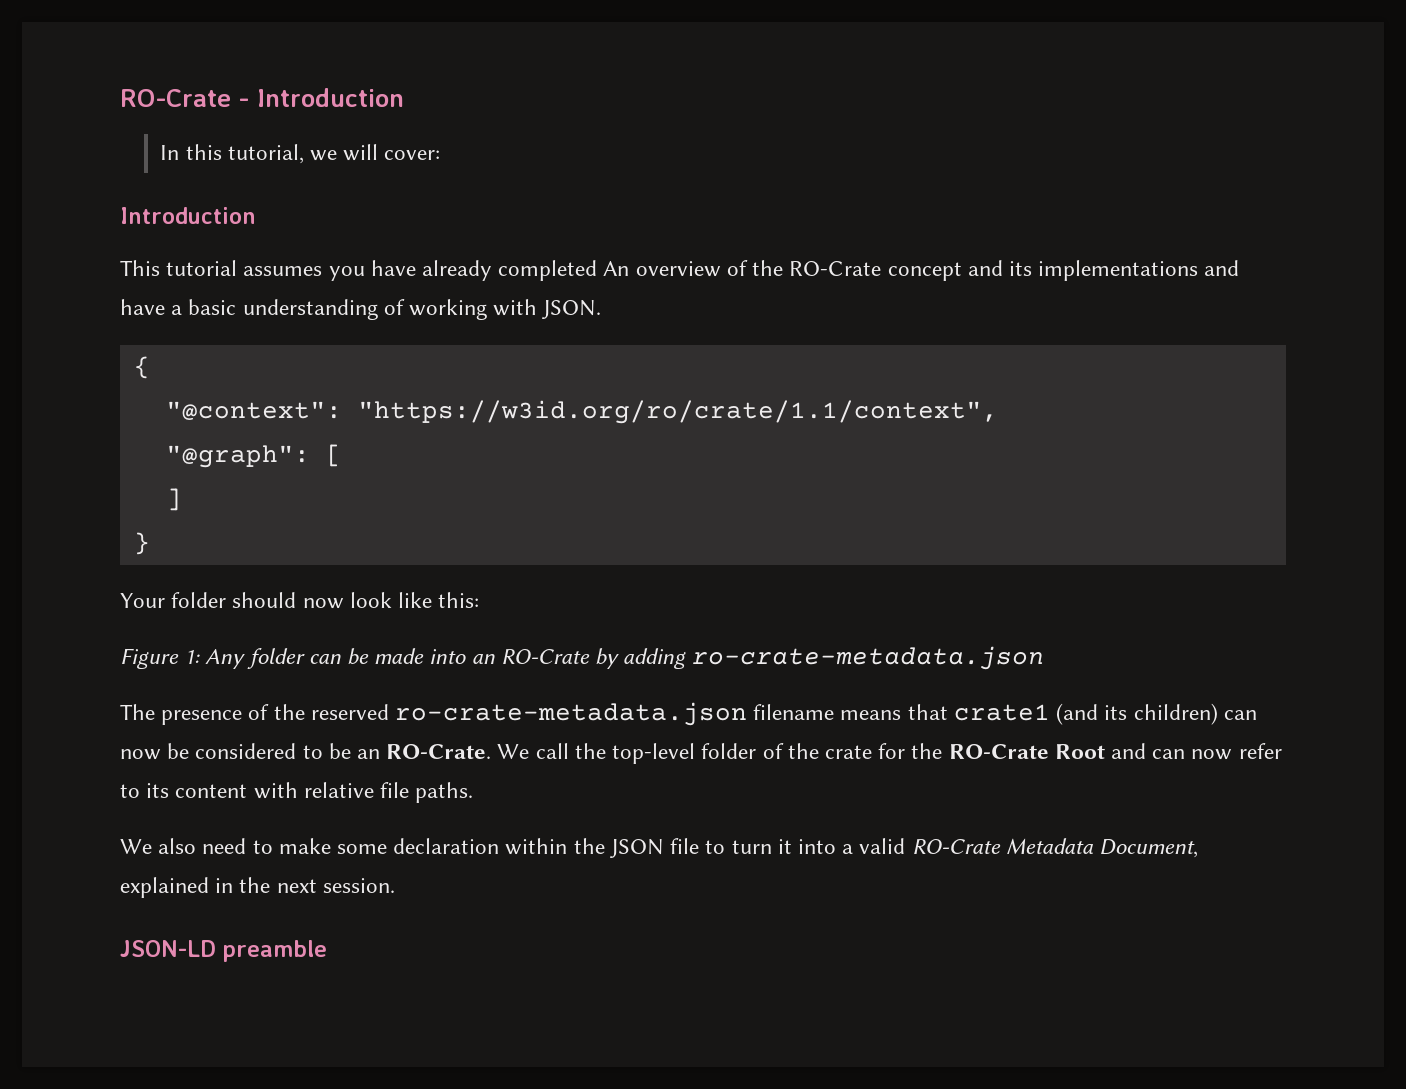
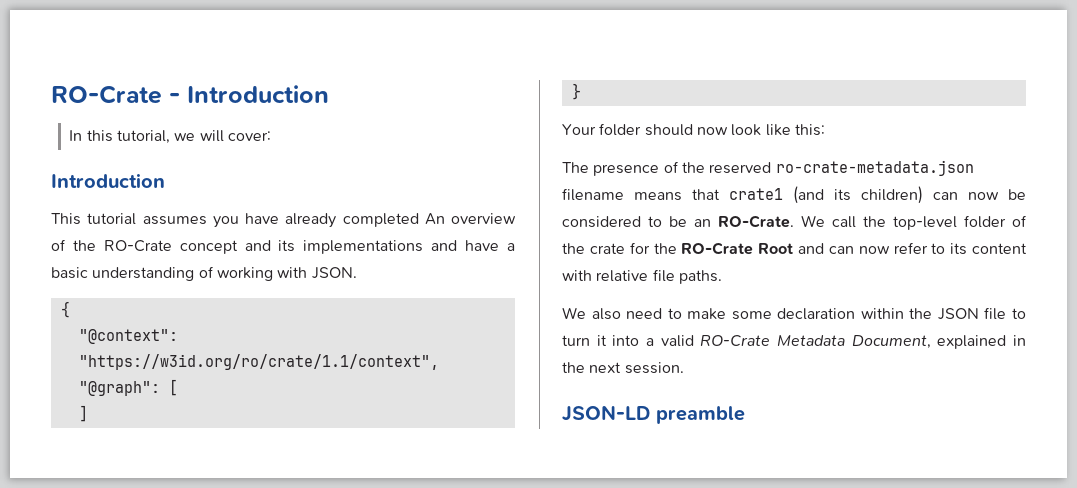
- Figure 1: Any folder can be made into an RO-Crate by adding ro-crate-metadata.json

